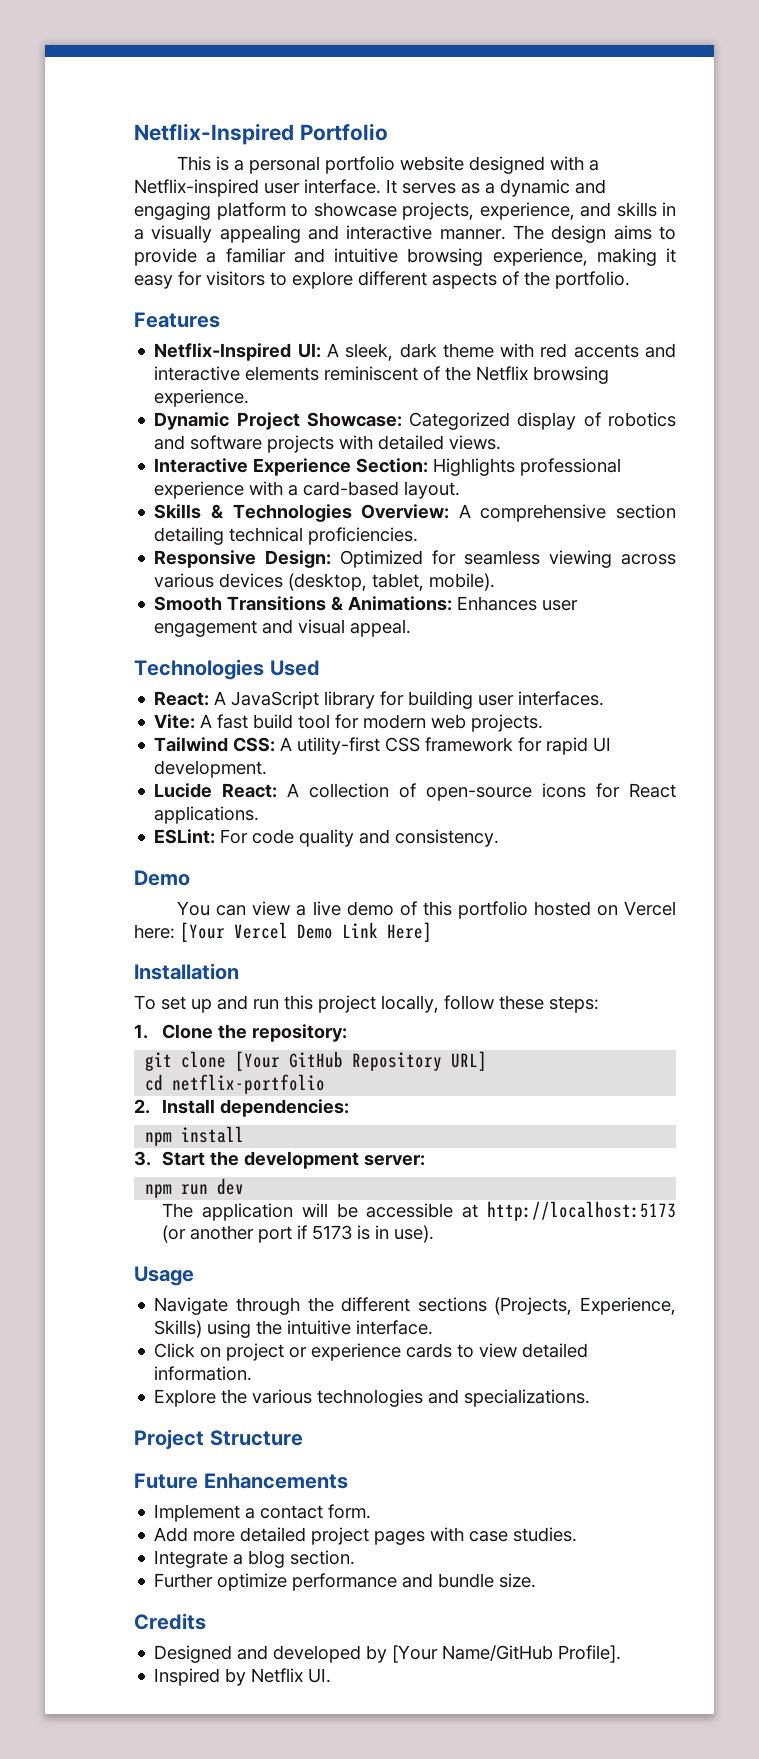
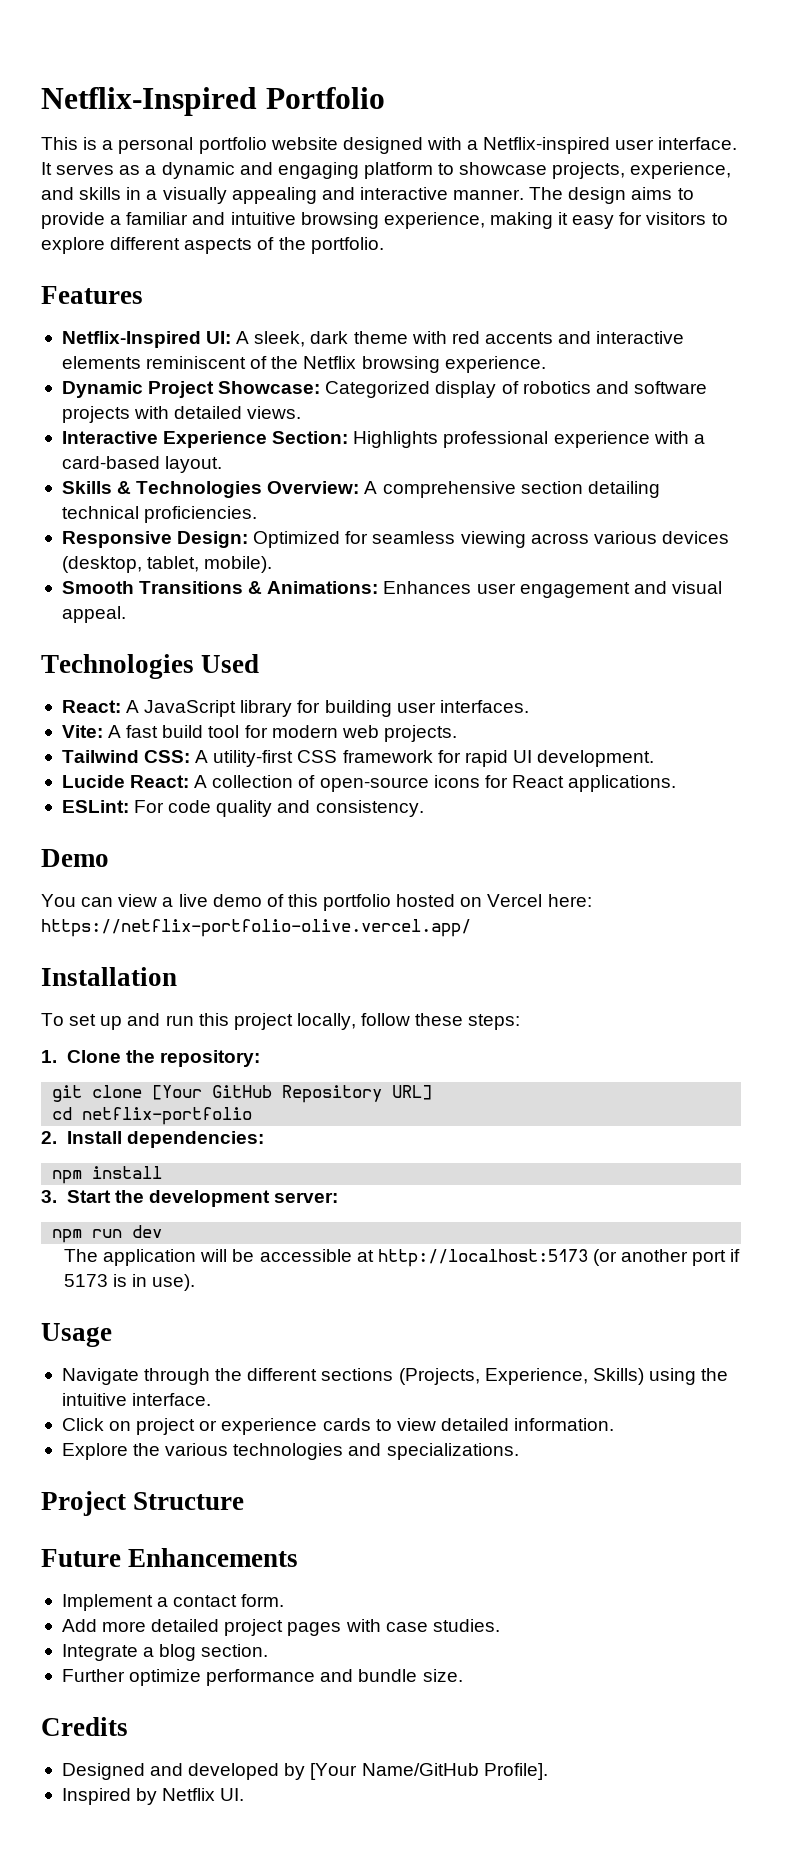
- You can view a live demo of this portfolio hosted on Vercel here: [Your Vercel Demo Link Here]
+ You can view a live demo of this portfolio hosted on Vercel here: https://netflix-portfolio-olive.vercel.app/

